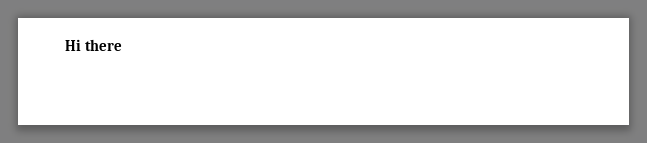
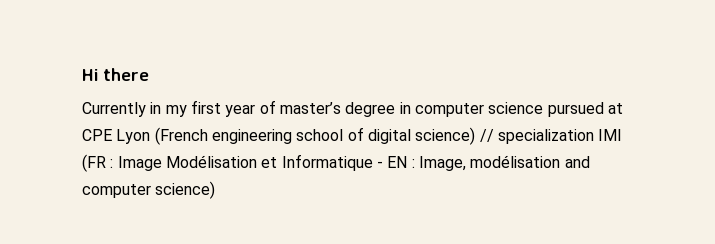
+ Currently in my first year of master’s degree in computer science pursued at CPE Lyon (French engineering school of digital science) // specialization IMI (FR : Image Modélisation et Informatique - EN : Image, modélisation and computer science)

